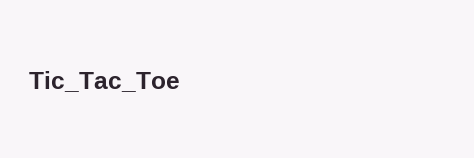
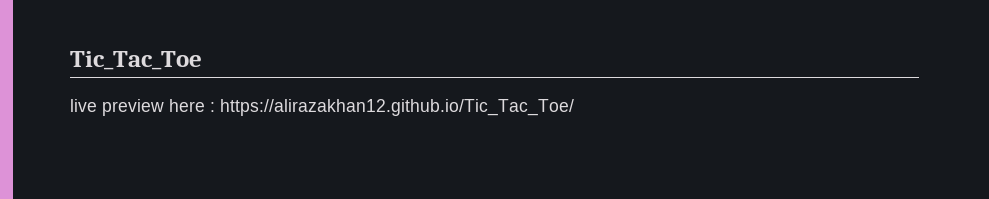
+ live preview here : https://alirazakhan12.github.io/Tic_Tac_Toe/

